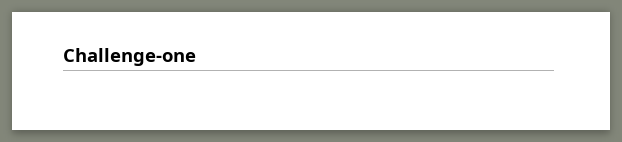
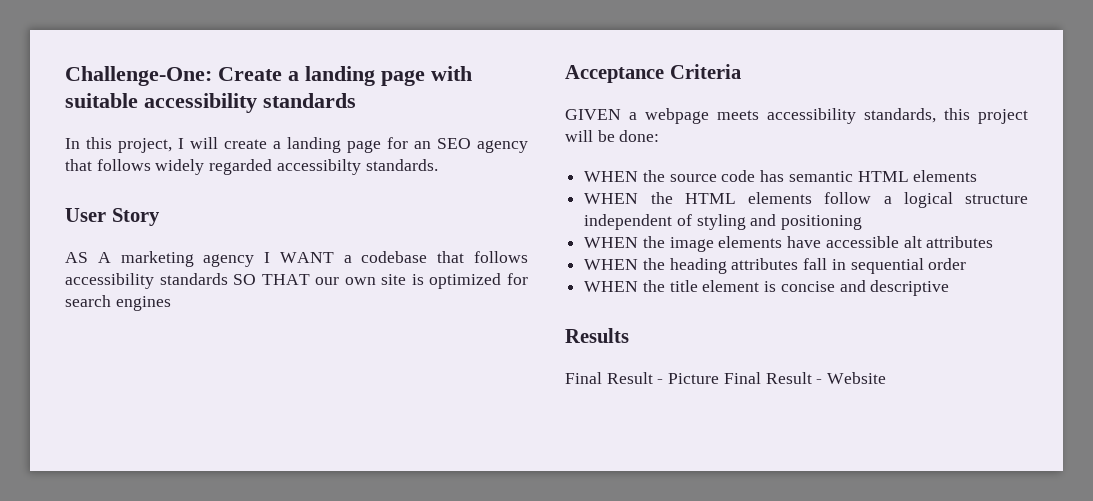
- Challenge-one
+ Challenge-One: Create a landing page with suitable accessibility standards
+ In this project, I will create a landing page for an SEO agency that follows widely regarded accessibilty standards.
+ User Story
+ AS A marketing agency I WANT a codebase that follows accessibility standards SO THAT our own site is optimized for search engines
+ Acceptance Criteria
+ GIVEN a webpage meets accessibility standards, this project will be done:
+ WHEN the source code has semantic HTML elements
+ WHEN the HTML elements follow a logical structure independent of styling and positioning
+ WHEN the image elements have accessible alt attributes
+ WHEN the heading attributes fall in sequential order
+ WHEN the title element is concise and descriptive
+ Results
+ Final Result - Picture Final Result - Website

